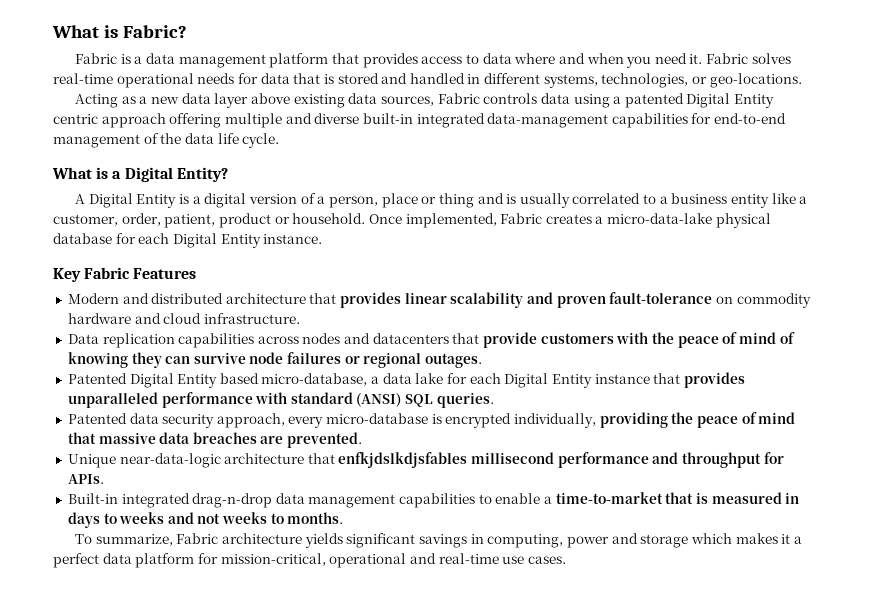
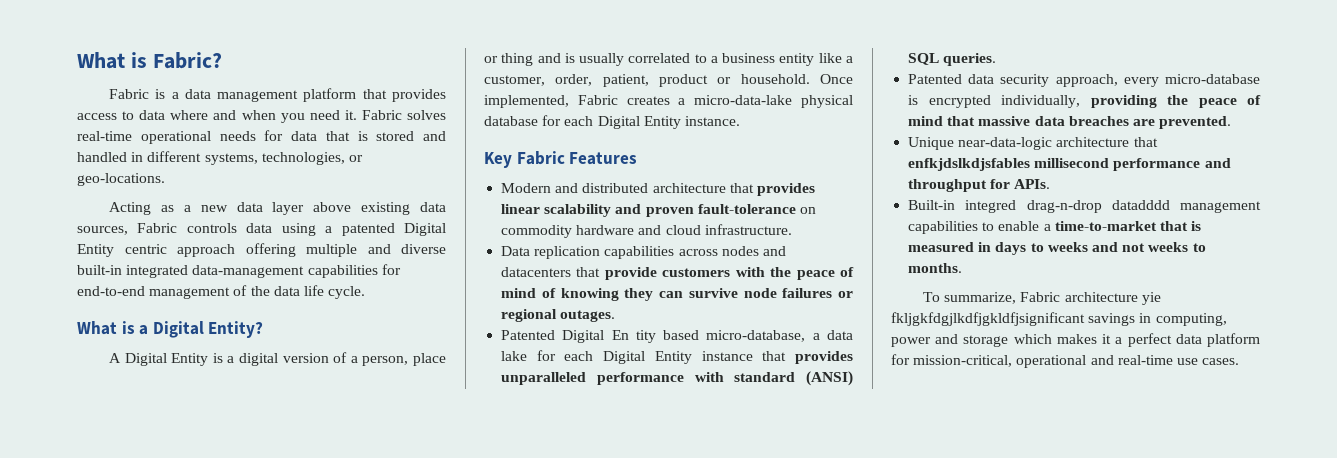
- Patented Digital Entity based micro-database, a data lake for each Digital Entity instance that provides unparalleled performance with standard (ANSI) SQL queries.
+ Patented Digital En tity based micro-database, a data lake for each Digital Entity instance that provides unparalleled performance with standard (ANSI) SQL queries.
- Built-in integrated drag-n-drop data management capabilities to enable a time-to-market that is measured in days to weeks and not weeks to months.
+ Built-in integred drag-n-drop datadddd management capabilities to enable a time-to-market that is measured in days to weeks and not weeks to months.
- To summarize, Fabric architecture yields significant savings in computing, power and storage which makes it a perfect data platform for mission-critical, operational and real-time use cases.
+ To summarize, Fabric architecture yie fkljgkfdgjlkdfjgkldfjsignificant savings in computing, power and storage which makes it a perfect data platform for mission-critical, operational and real-time use cases.

